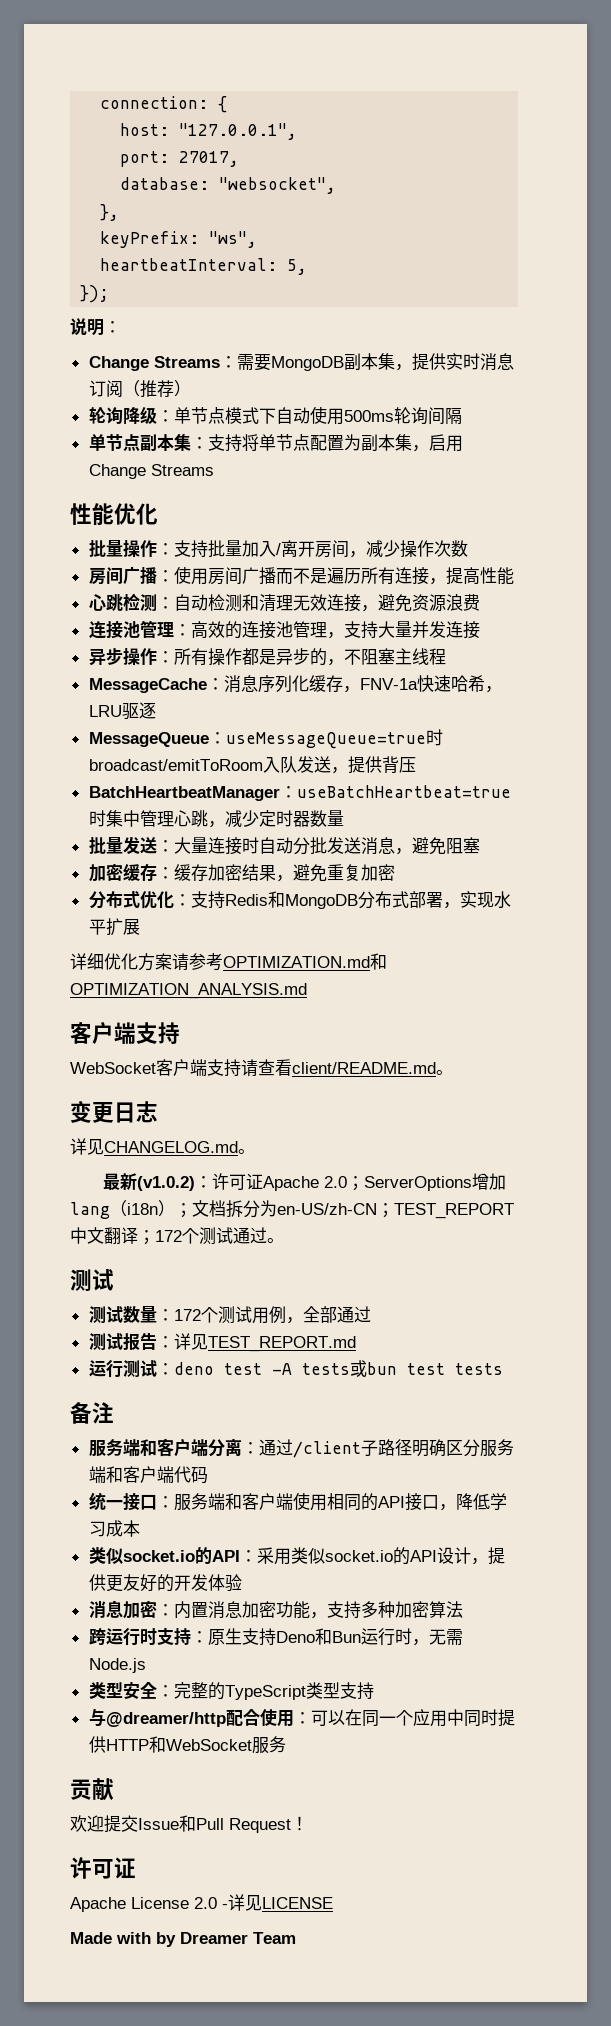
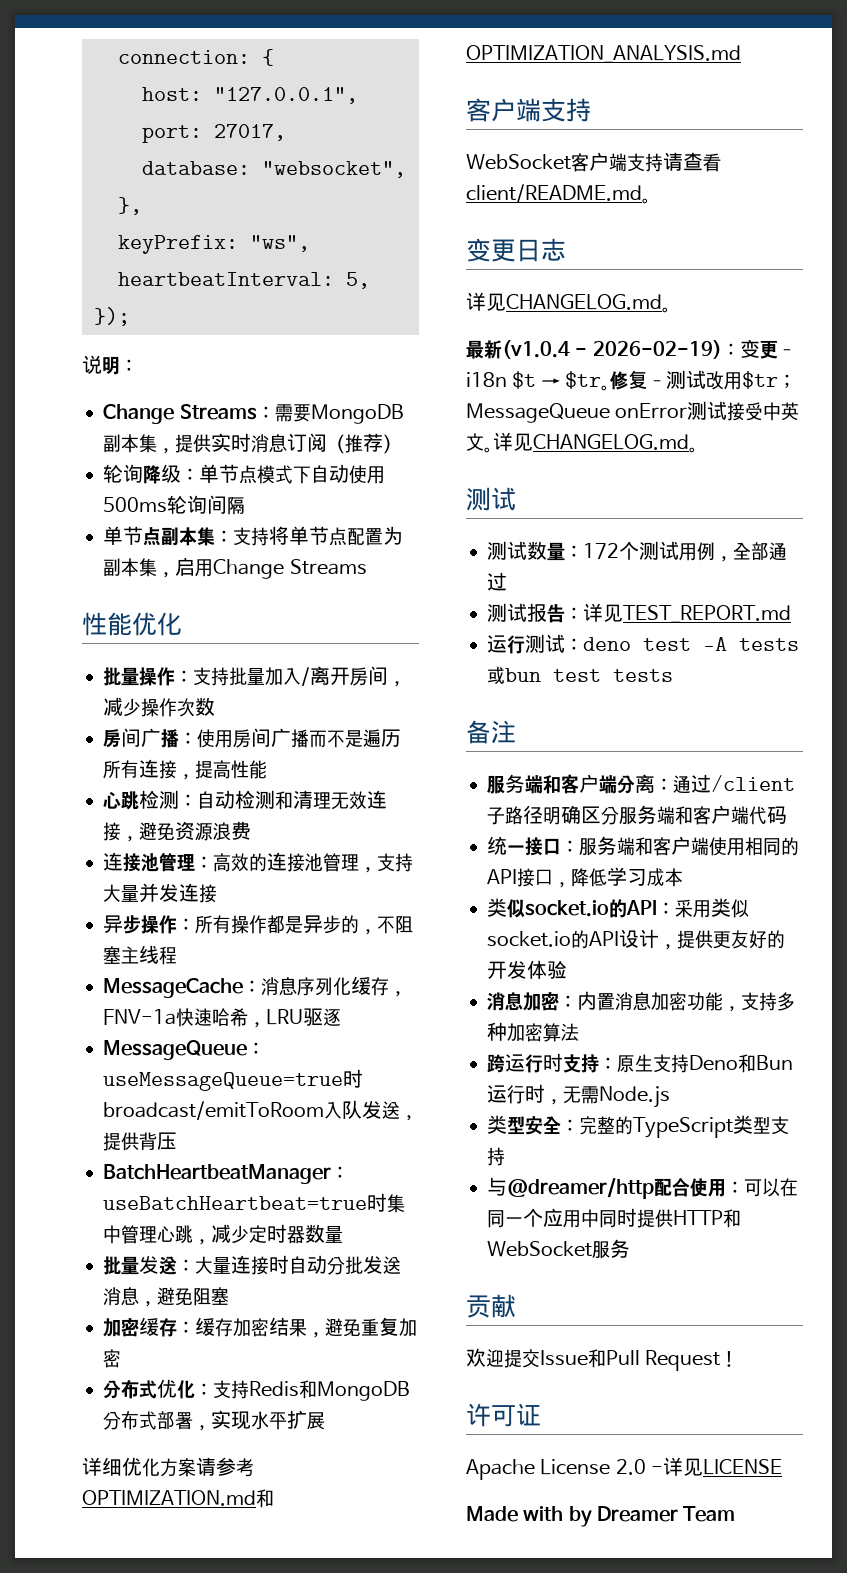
- 最新(v1.0.2)：许可证Apache 2.0；ServerOptions增加lang（i18n）；文档拆分为en-US/zh-CN；TEST_REPORT中文翻译；172个测试通过。
+ 最新(v1.0.4 - 2026-02-19)：变更– i18n $t → $tr。修复–测试改用$tr；MessageQueue onError测试接受中英文。详见CHANGELOG.md。

